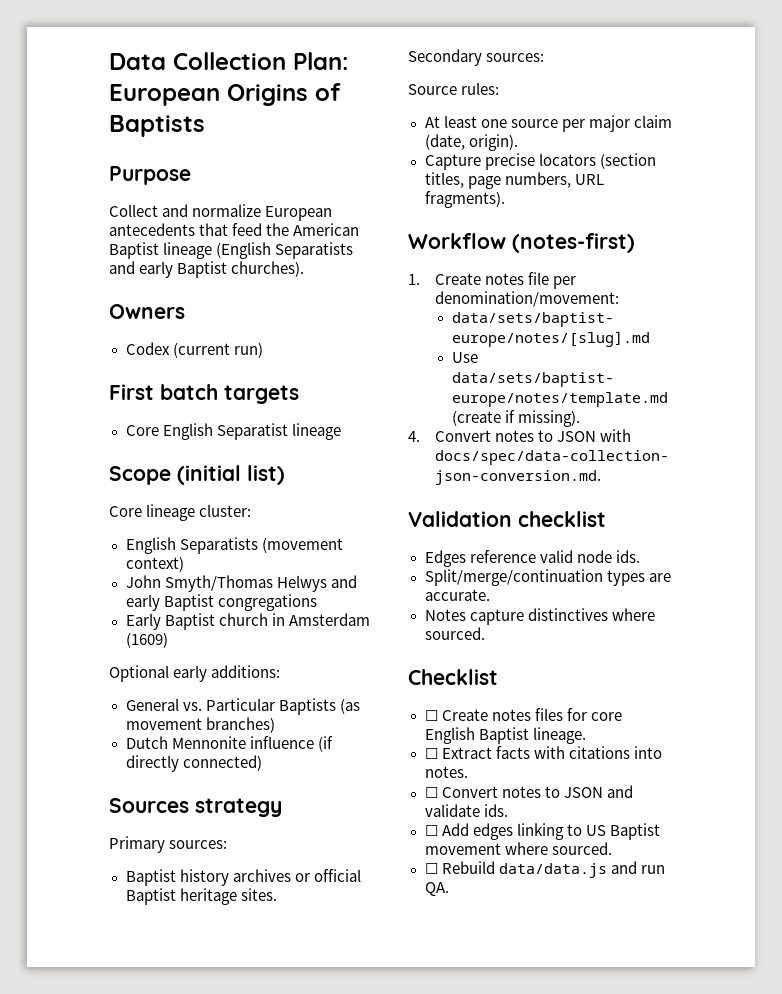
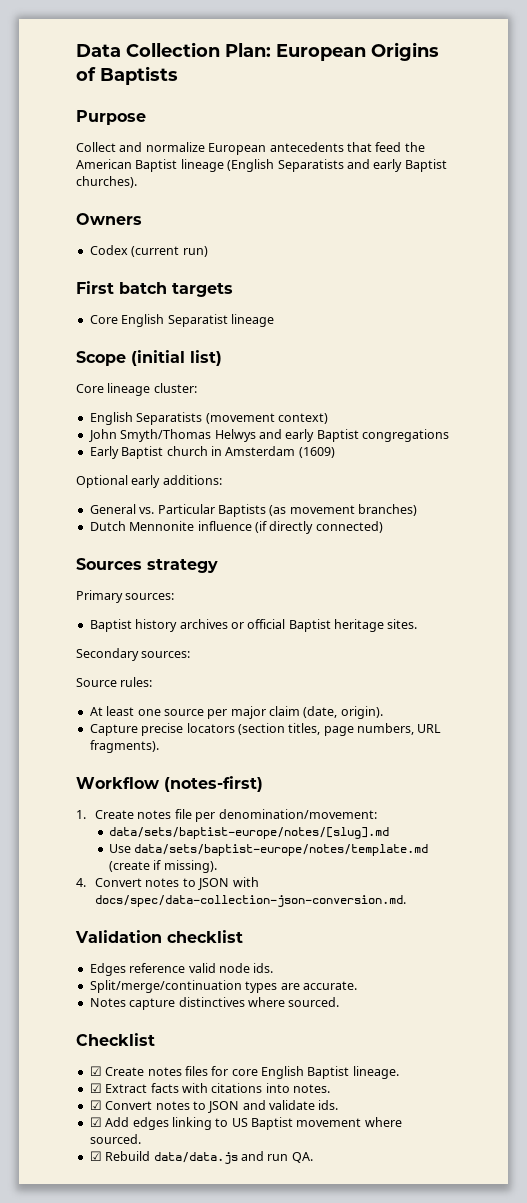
- ☐ Create notes files for core English Baptist lineage.
+ ☑ Create notes files for core English Baptist lineage.
- ☐ Extract facts with citations into notes.
+ ☑ Extract facts with citations into notes.
- ☐ Convert notes to JSON and validate ids.
+ ☑ Convert notes to JSON and validate ids.
- ☐ Add edges linking to US Baptist movement where sourced.
+ ☑ Add edges linking to US Baptist movement where sourced.
- ☐ Rebuild data/data.js and run QA.
+ ☑ Rebuild data/data.js and run QA.

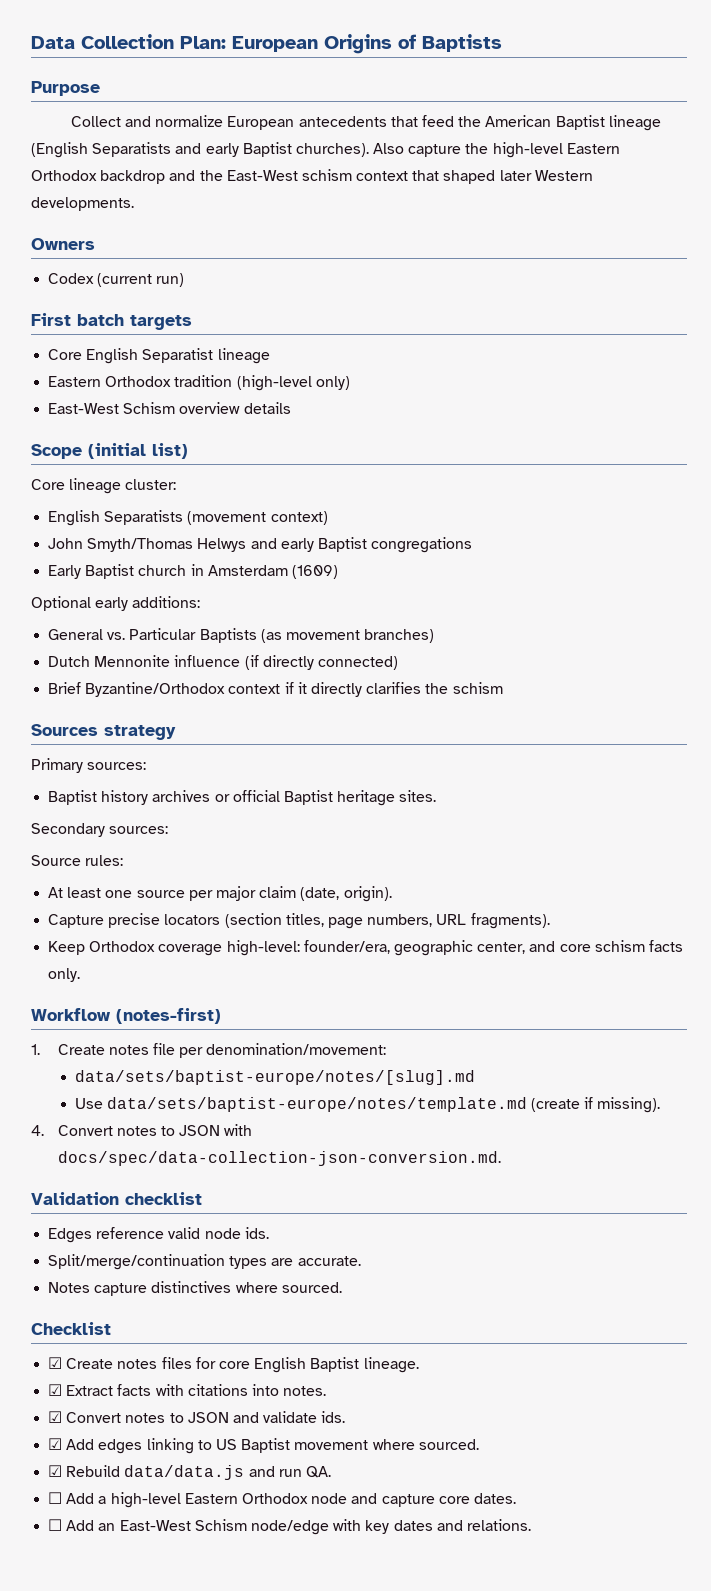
+ Also capture the high-level Eastern Orthodox backdrop and the East-West schism context that shaped later Western developments.
+ Eastern Orthodox tradition (high-level only)
+ East-West Schism overview details
+ Brief Byzantine/Orthodox context if it directly clarifies the schism
+ Keep Orthodox coverage high-level: founder/era, geographic center, and core schism facts only.
+ ☐ Add a high-level Eastern Orthodox node and capture core dates.
+ ☐ Add an East-West Schism node/edge with key dates and relations.

